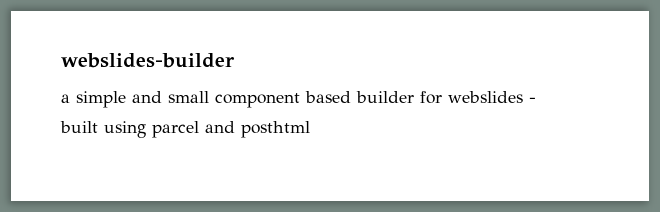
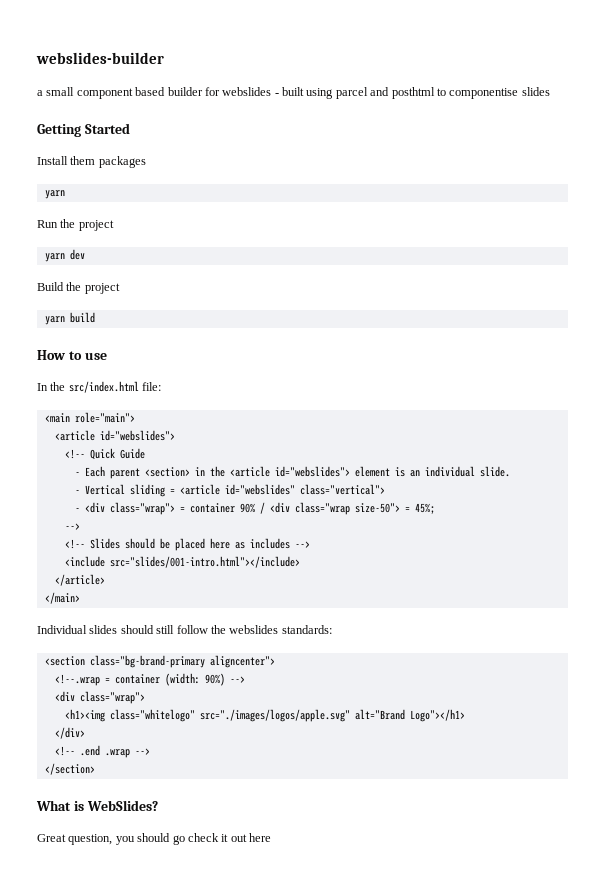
- a simple and small component based builder for webslides - built using parcel and posthtml
+ a small component based builder for webslides - built using parcel and posthtml to componentise slides
+ Getting Started
+ Install them packages
+ yarn
+ Run the project
+ yarn dev
+ Build the project
+ yarn build
+ How to use
+ In the src/index.html file:
+ <main role="main">
+ <article id="webslides">
+ <!-- Quick Guide
+ - Each parent <section> in the <article id="webslides"> element is an individual slide.
+ - Vertical sliding = <article id="webslides" class="vertical">
+ - <div class="wrap"> = container 90% / <div class="wrap size-50"> = 45%;
+ -->
+ <!-- Slides should be placed here as includes -->
+ <include src="slides/001-intro.html"></include>
+ </article>
+ </main>
+ Individual slides should still follow the webslides standards:
+ <section class="bg-brand-primary aligncenter">
+ <!--.wrap = container (width: 90%) -->
+ <div class="wrap">
+ <h1><img class="whitelogo" src="./images/logos/apple.svg" alt="Brand Logo"></h1>
+ </div>
+ <!-- .end .wrap -->
+ </section>
+ What is WebSlides?
+ Great question, you should go check it out here

